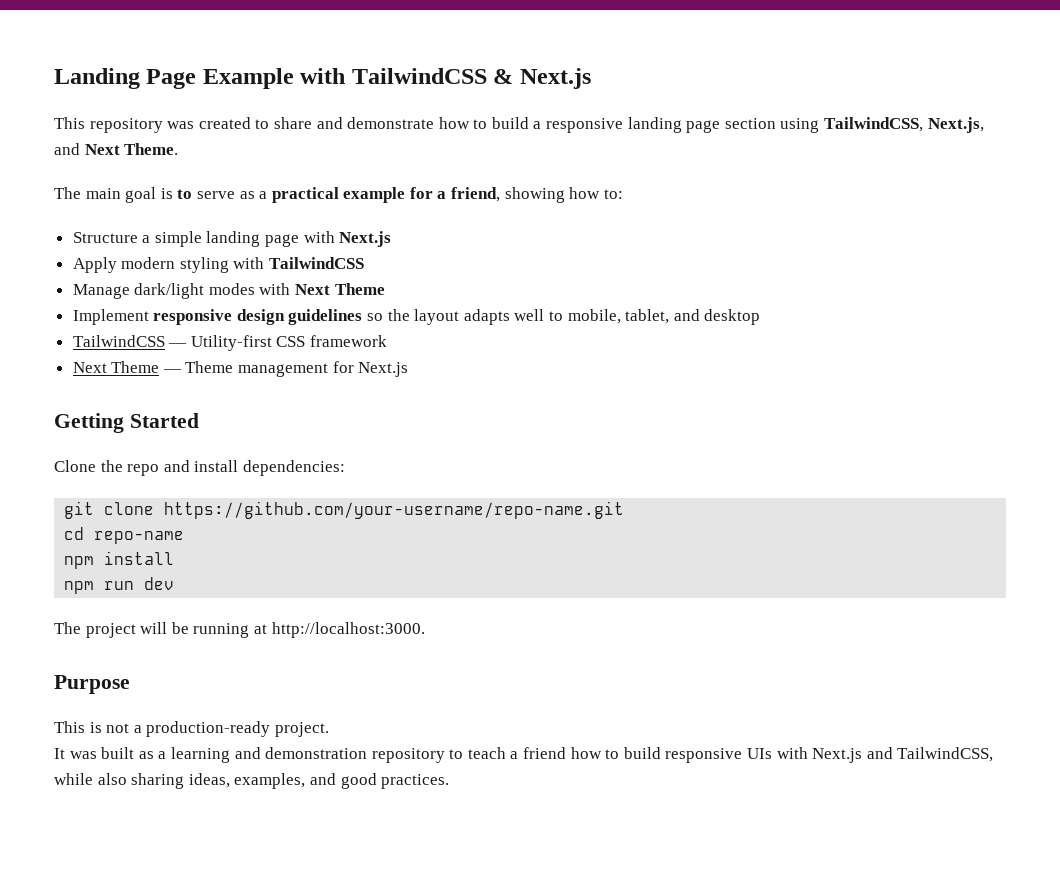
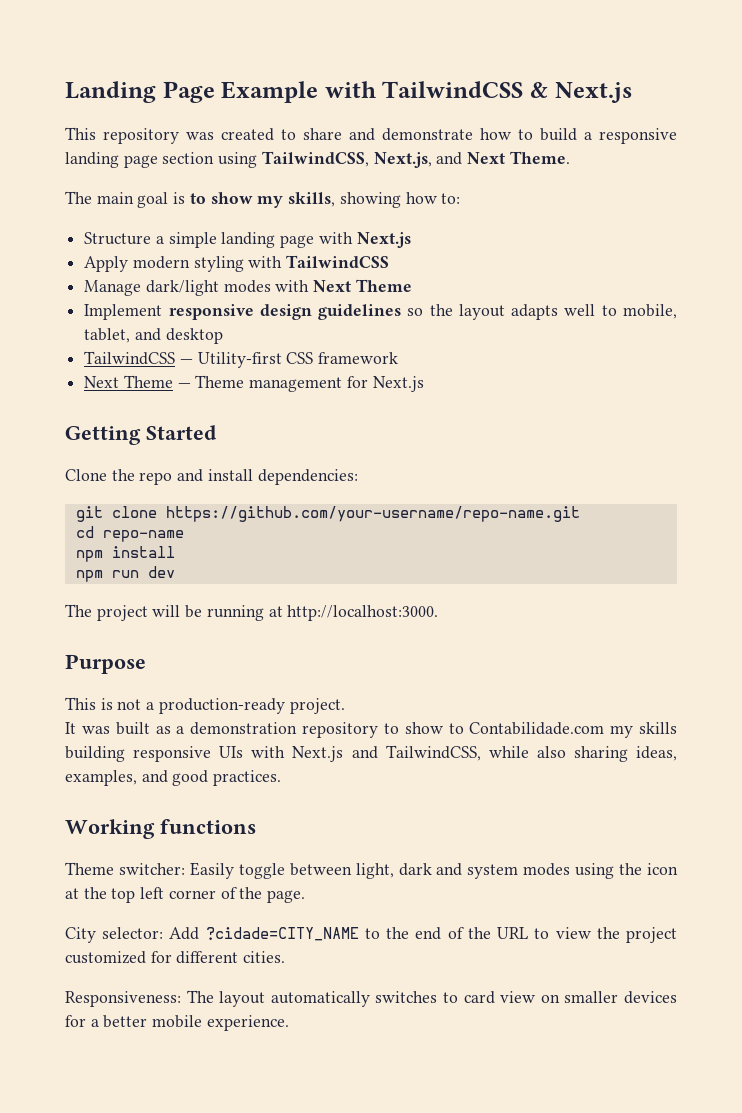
- The main goal is to serve as a practical example for a friend, showing how to:
+ The main goal is to show my skills, showing how to:
- It was built as a learning and demonstration repository to teach a friend how to build responsive UIs with Next.js and TailwindCSS, while also sharing ideas, examples, and good practices.
+ It was built as a demonstration repository to show to Contabilidade.com my skills building responsive UIs with Next.js and TailwindCSS, while also sharing ideas, examples, and good practices.
+ Working functions
+ Theme switcher: Easily toggle between light, dark and system modes using the icon at the top left corner of the page.
+ City selector: Add ?cidade=CITY_NAME to the end of the URL to view the project customized for different cities.
+ Responsiveness: The layout automatically switches to card view on smaller devices for a better mobile experience.

